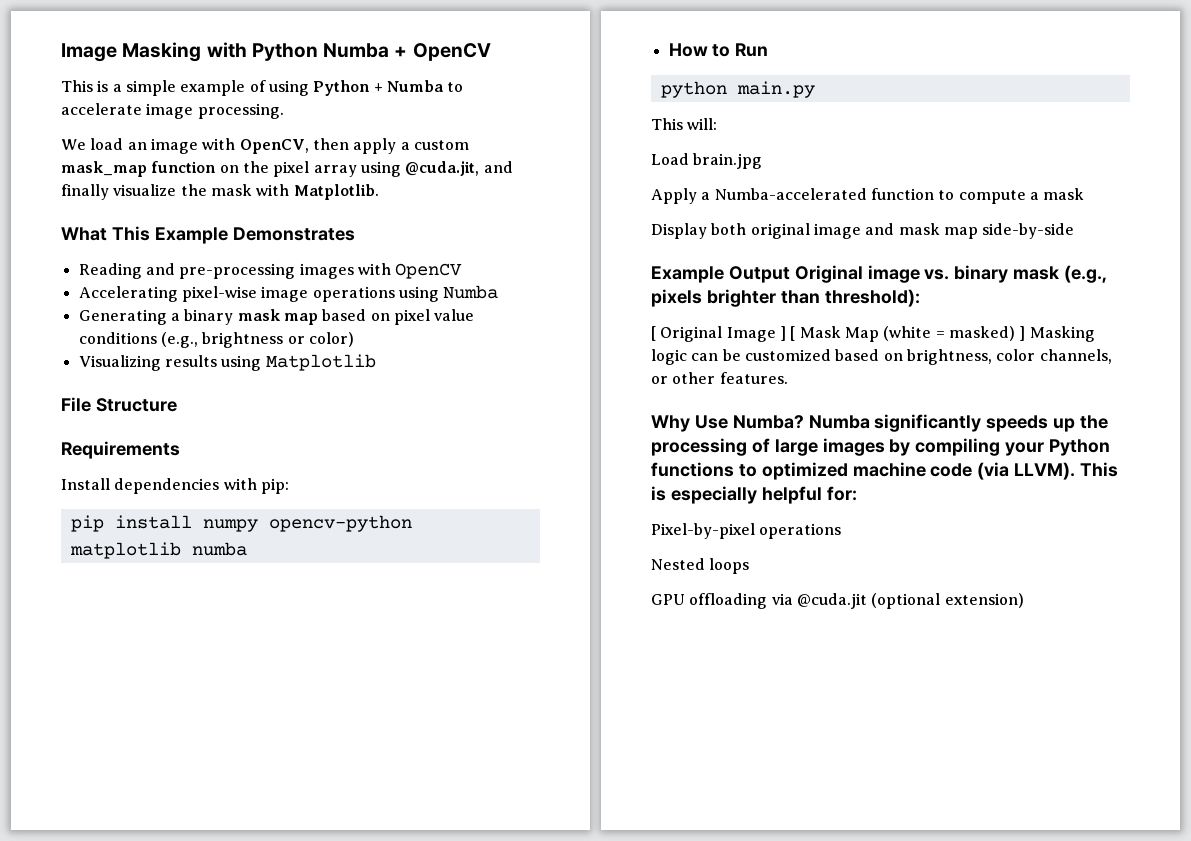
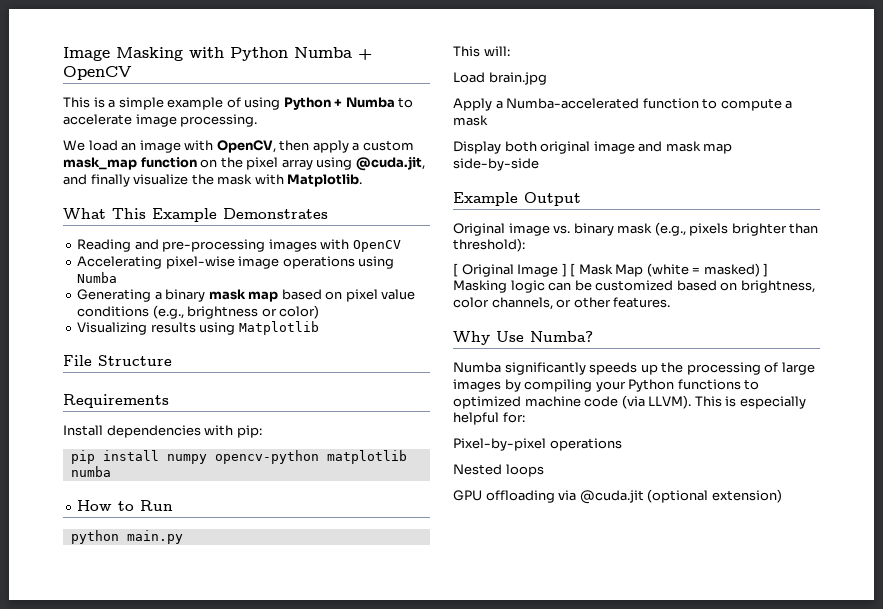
- Example Output Original image vs. binary mask (e.g., pixels brighter than threshold):
+ Example Output
+ Original image vs. binary mask (e.g., pixels brighter than threshold):
- Why Use Numba? Numba significantly speeds up the processing of large images by compiling your Python functions to optimized machine code (via LLVM).
+ Why Use Numba?
+ Numba significantly speeds up the processing of large images by compiling your Python functions to optimized machine code (via LLVM).

